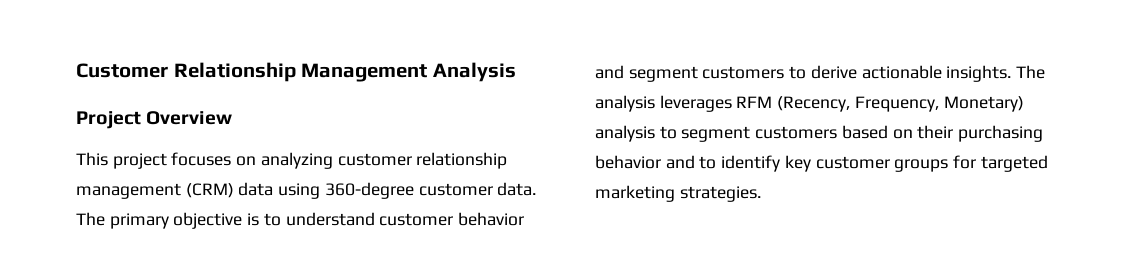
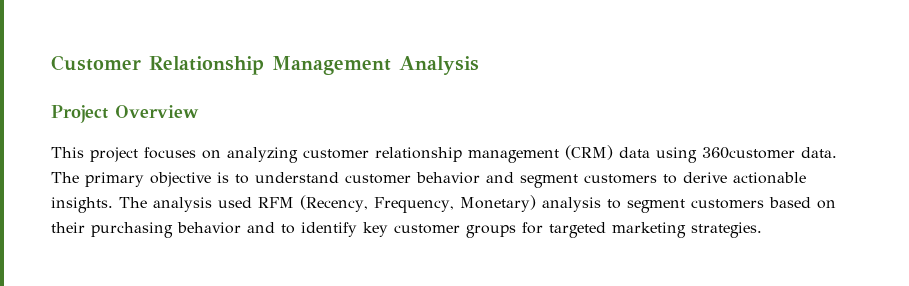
- This project focuses on analyzing customer relationship management (CRM) data using 360-degree customer data.
+ This project focuses on analyzing customer relationship management (CRM) data using 360customer data.
- The analysis leverages RFM (Recency, Frequency, Monetary) analysis to segment customers based on their purchasing behavior and to identify key customer groups for targeted marketing strategies.
+ The analysis used RFM (Recency, Frequency, Monetary) analysis to segment customers based on their purchasing behavior and to identify key customer groups for targeted marketing strategies.

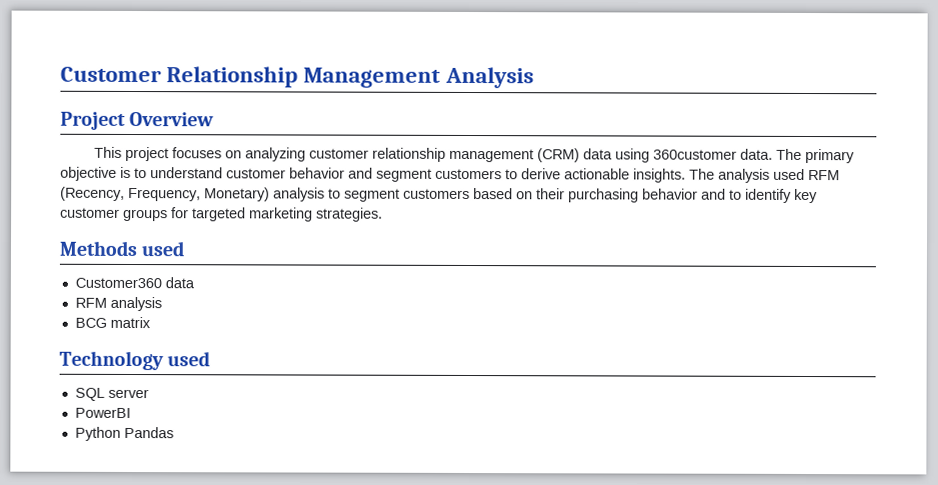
+ Methods used
+ Customer360 data
+ RFM analysis
+ BCG matrix
+ Technology used
+ SQL server
+ PowerBI
+ Python Pandas

